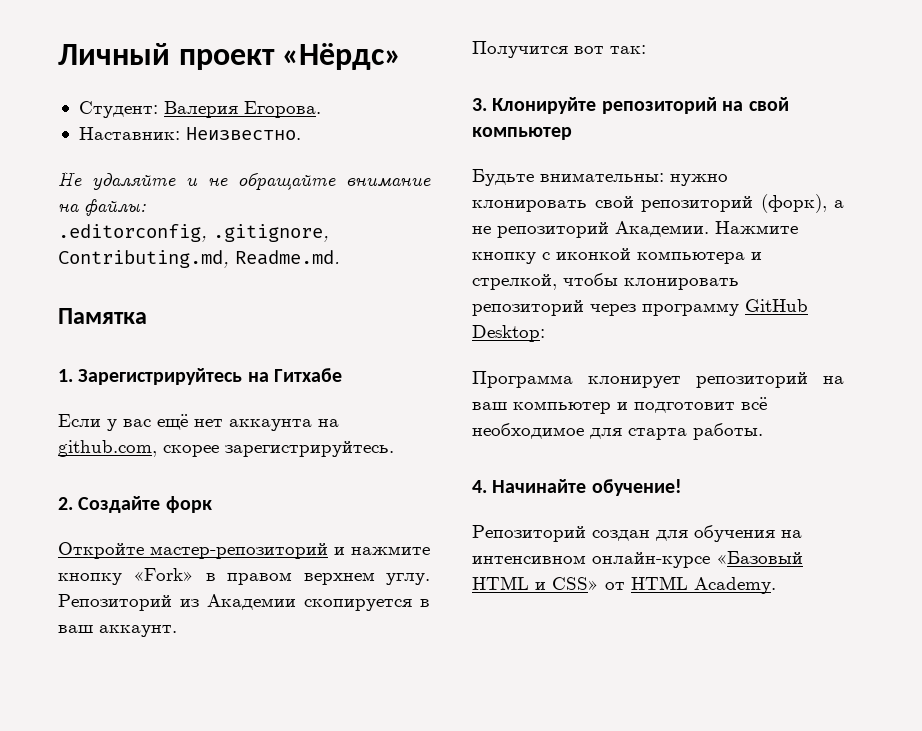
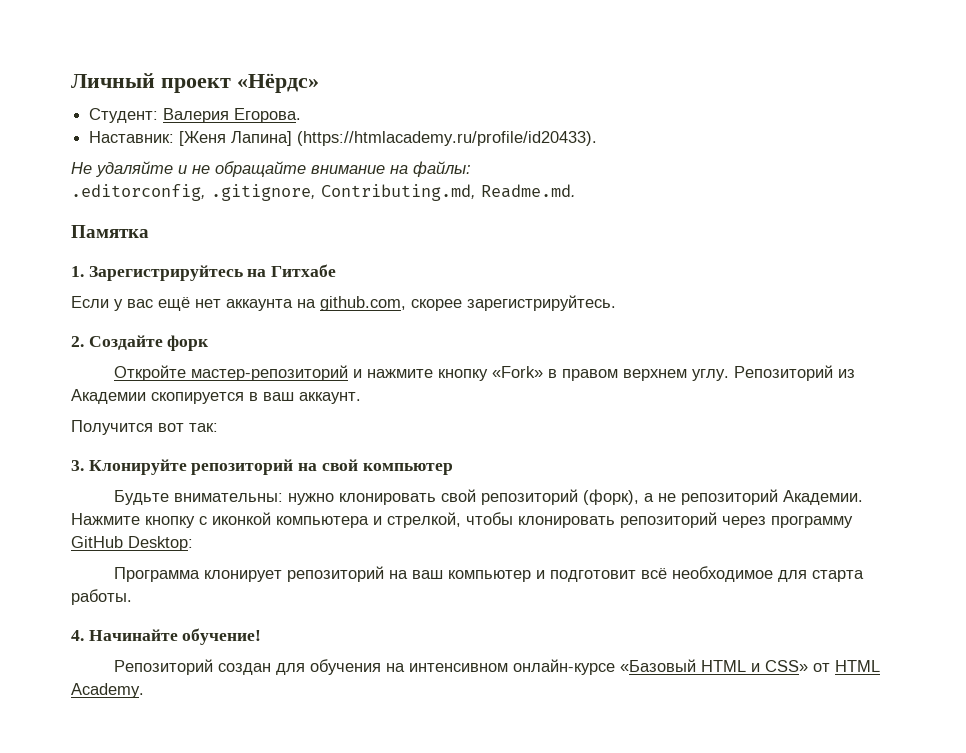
- Наставник: Неизвестно.
+ Наставник: [Женя Лапина] (https://htmlacademy.ru/profile/id20433).

